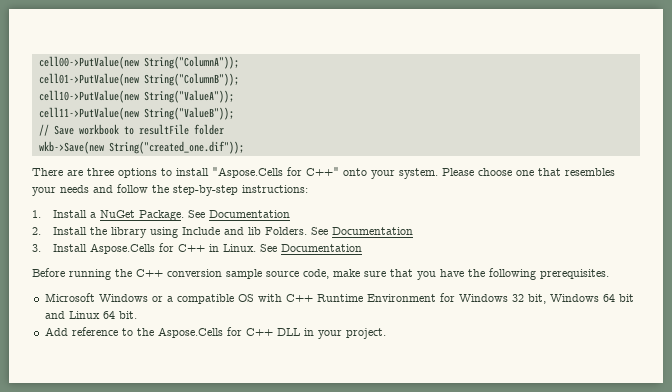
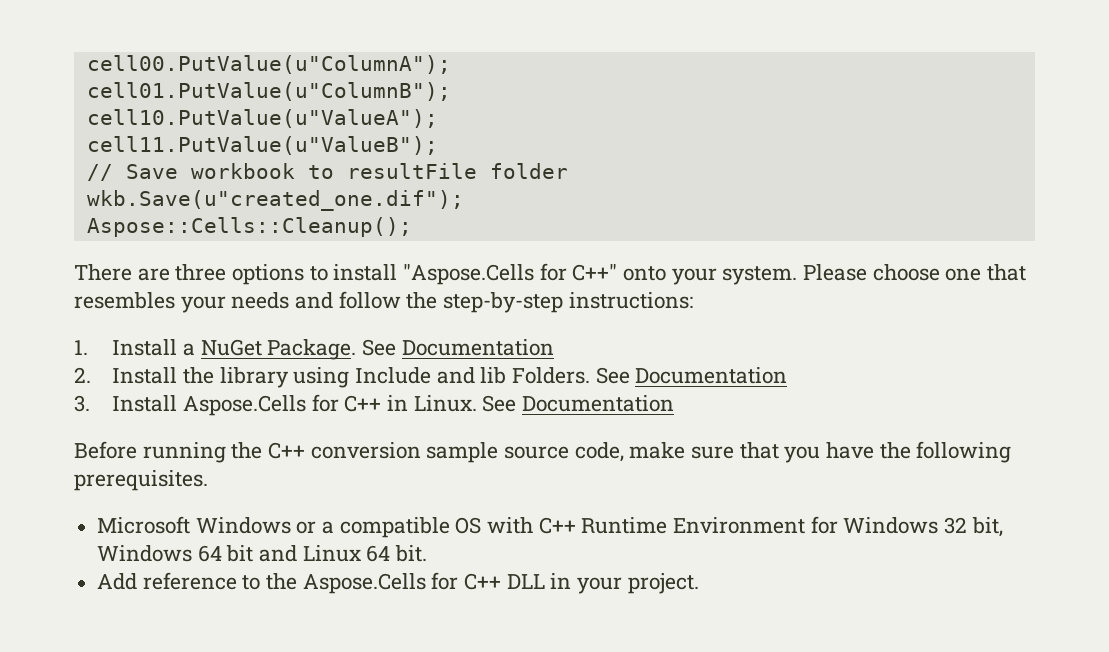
- cell00->PutValue(new String("ColumnA"));
- cell01->PutValue(new String("ColumnB"));
- cell10->PutValue(new String("ValueA"));
- cell11->PutValue(new String("ValueB"));
+ cell00.PutValue(u"ColumnA");
+ cell01.PutValue(u"ColumnB");
+ cell10.PutValue(u"ValueA");
+ cell11.PutValue(u"ValueB");
- wkb->Save(new String("created_one.dif"));
+ wkb.Save(u"created_one.dif");
+ Aspose::Cells::Cleanup();

